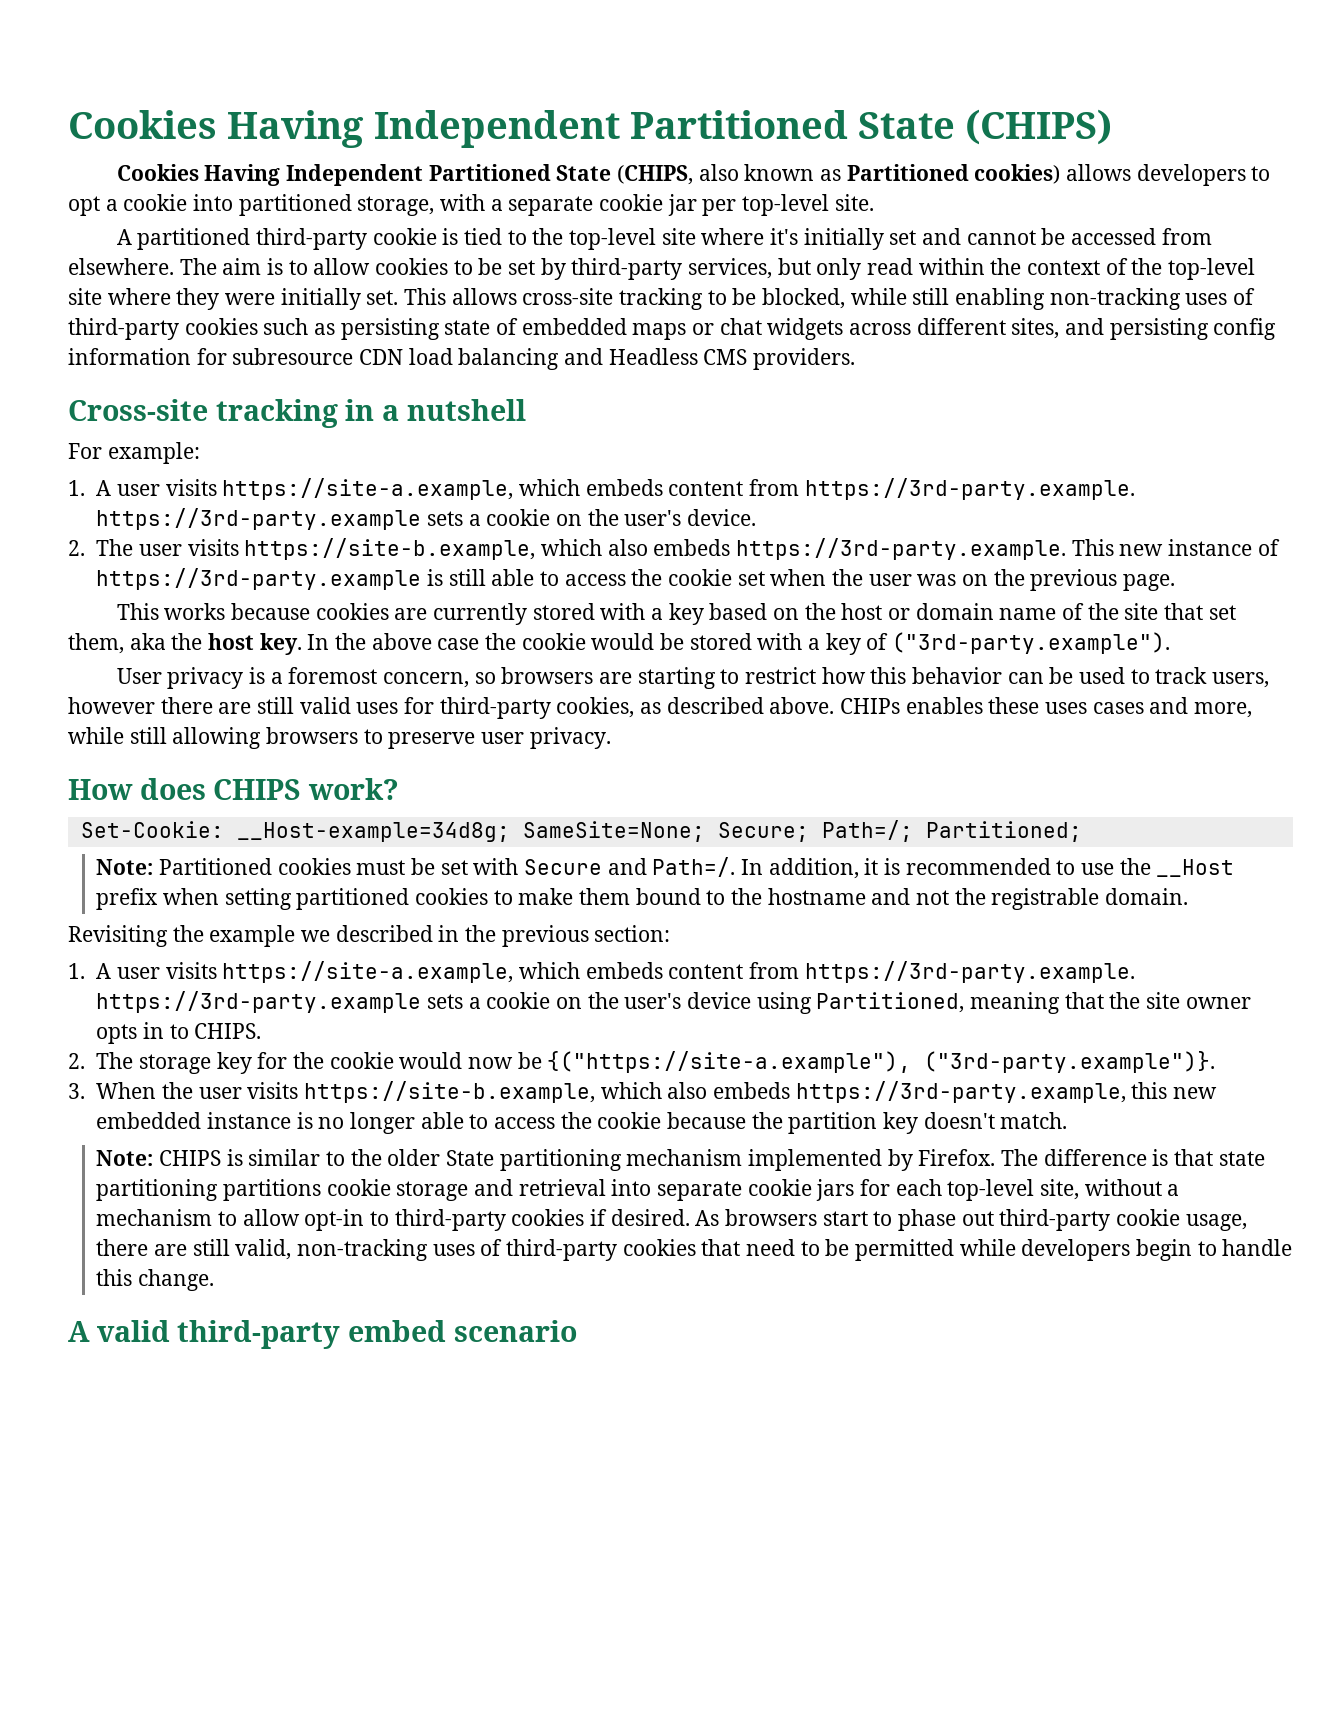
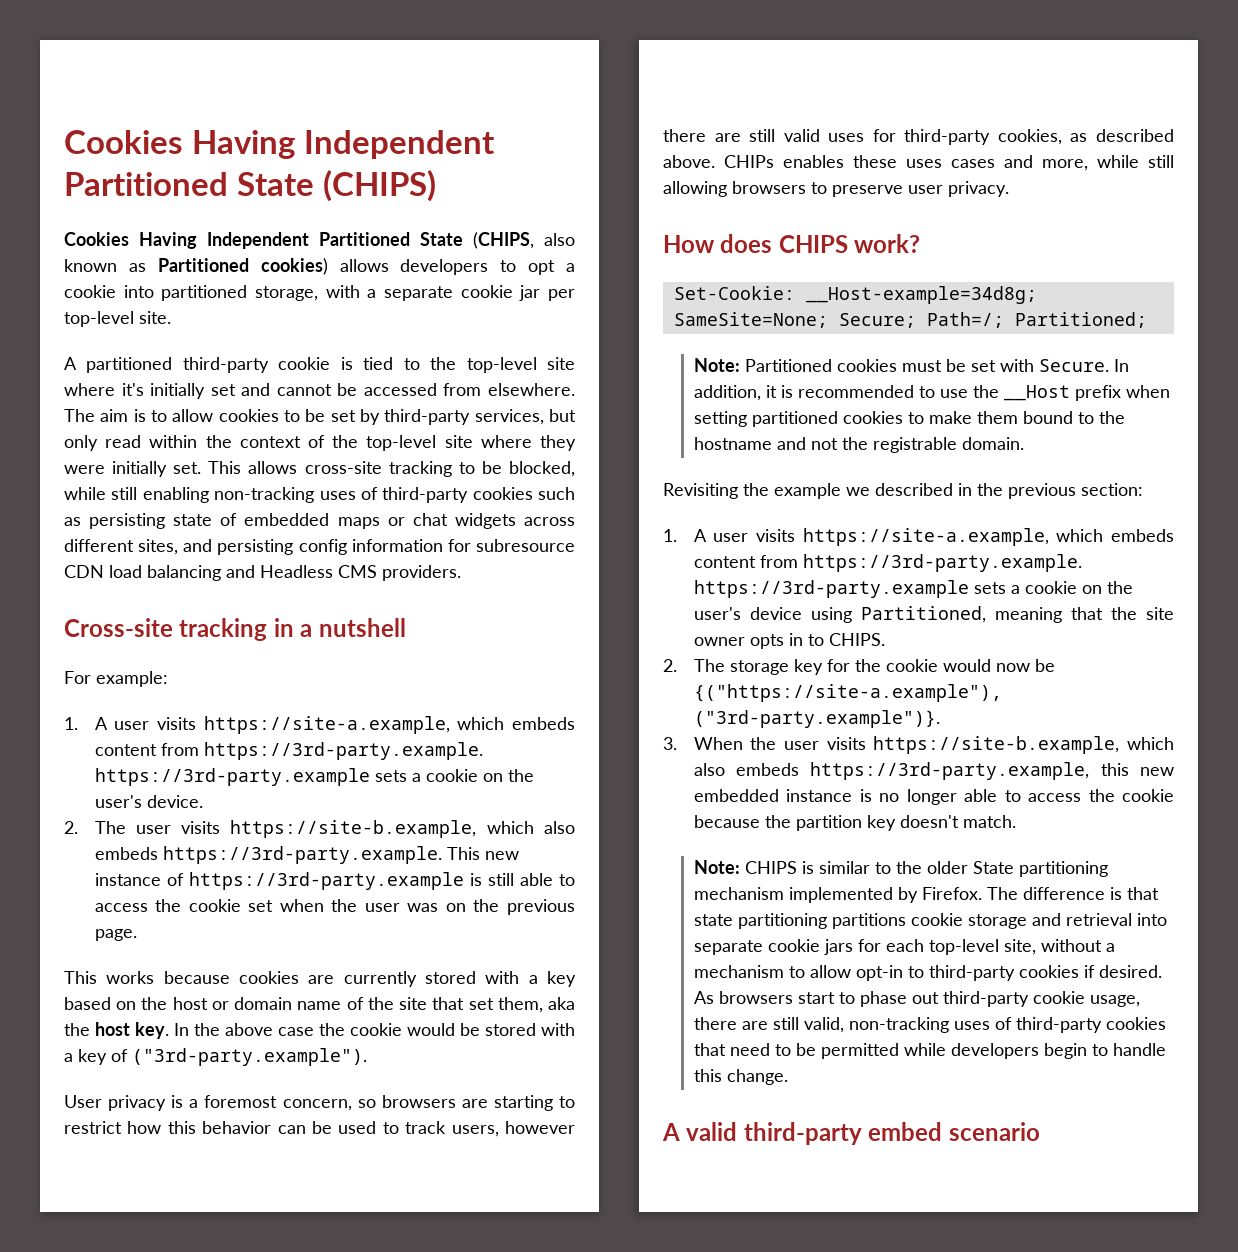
- Note: Partitioned cookies must be set with Secure and Path=/.
+ Note: Partitioned cookies must be set with Secure.

